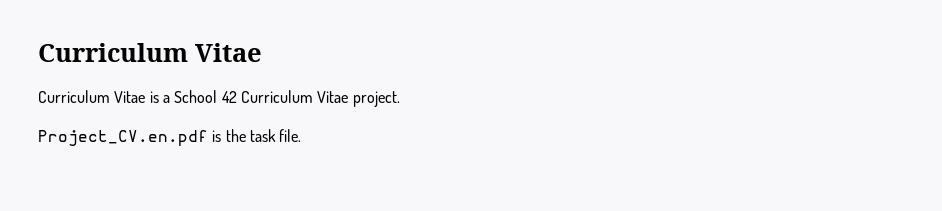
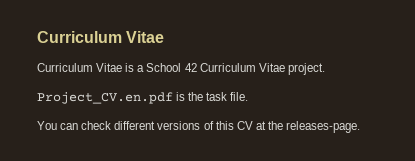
+ You can check different versions of this CV at the releases-page.

